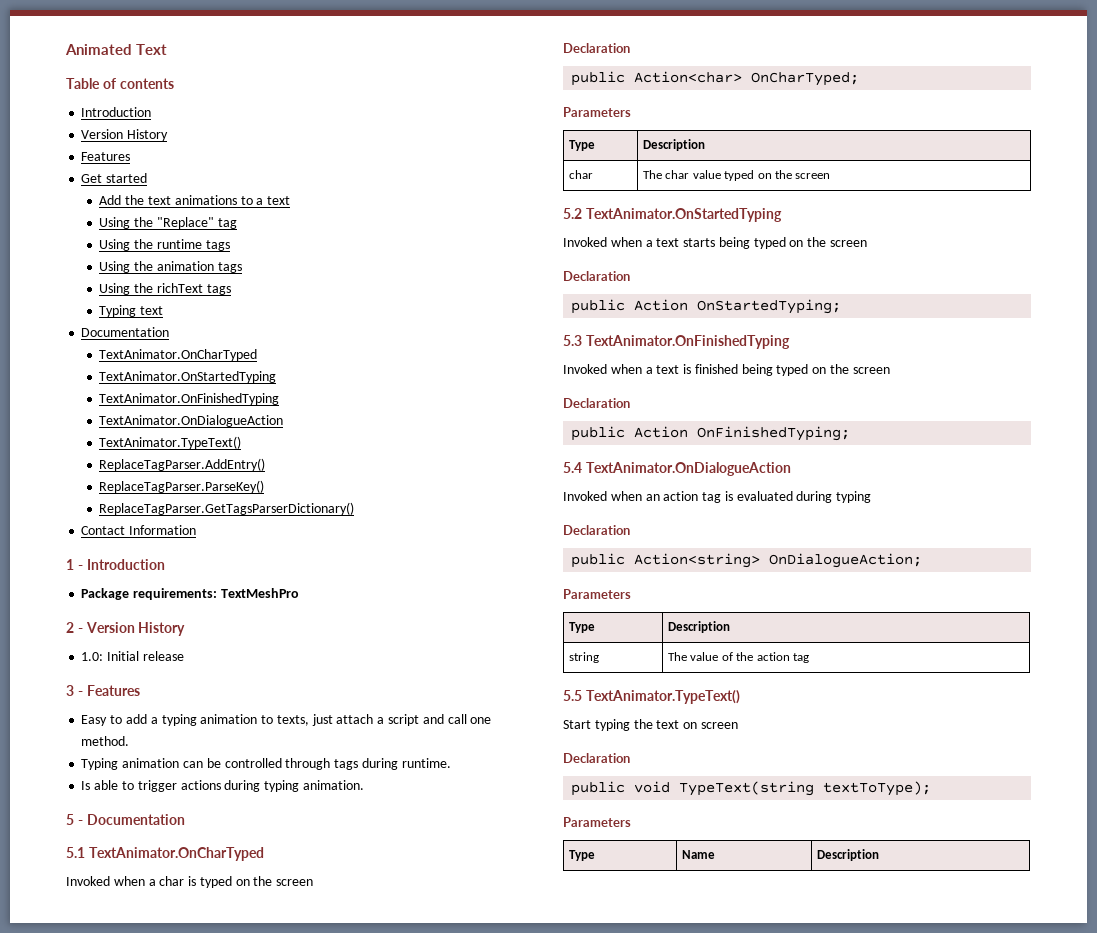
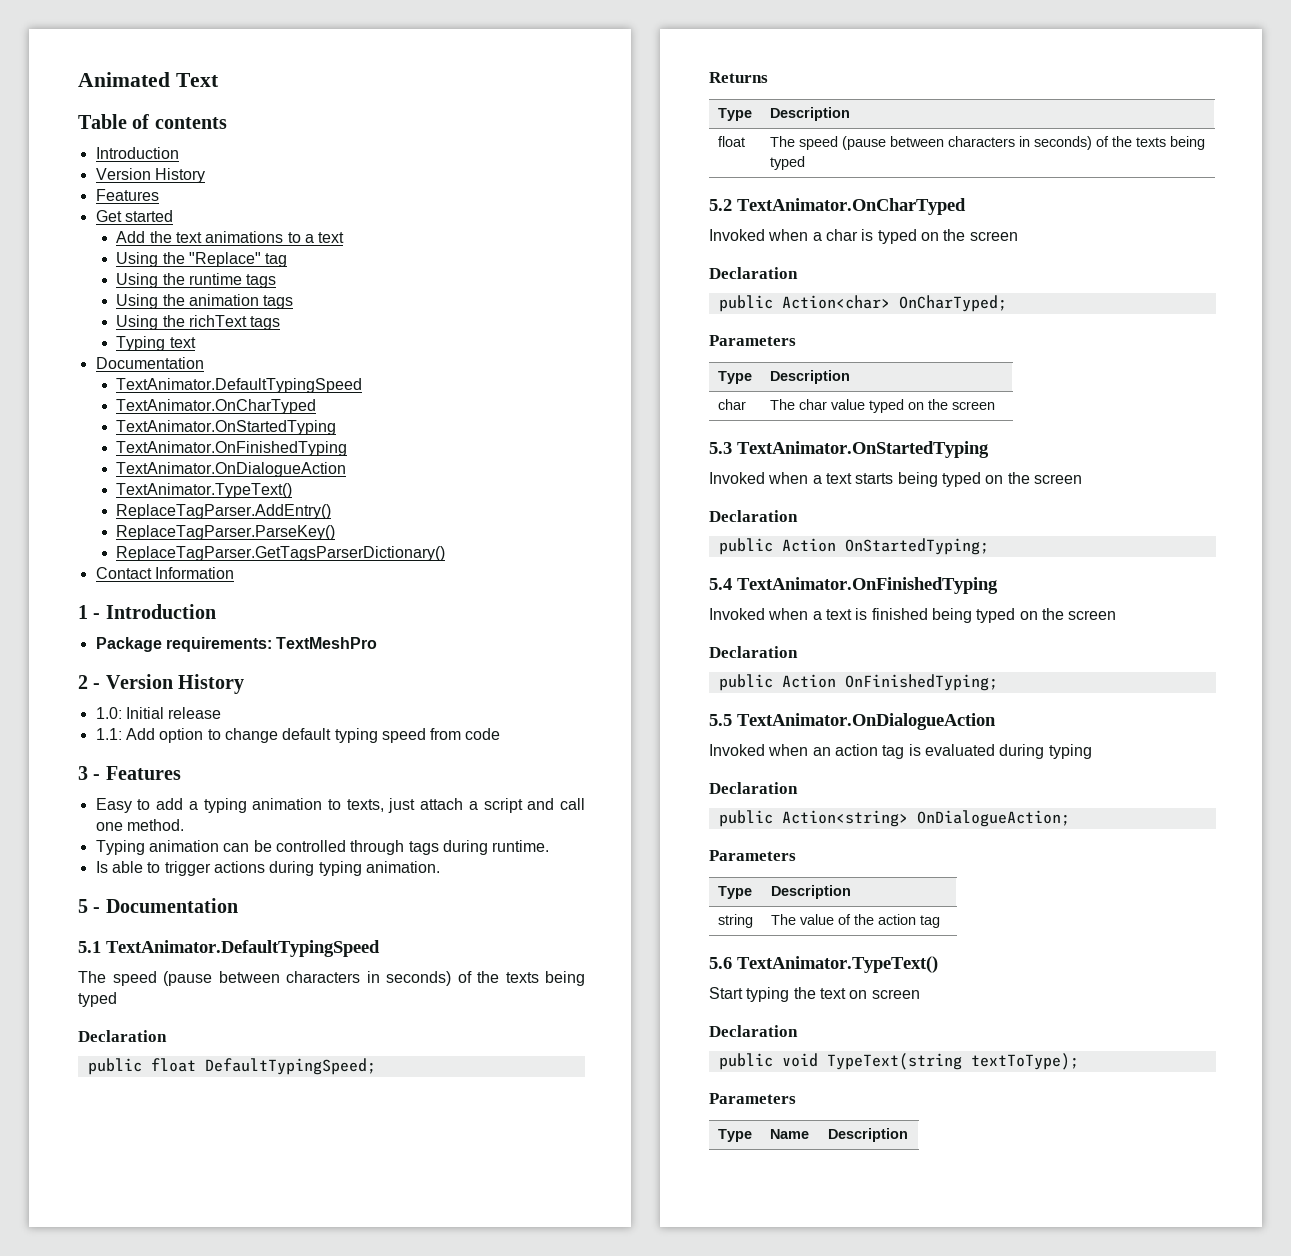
  Typing text
  Documentation
+ TextAnimator.DefaultTypingSpeed
+ 1.1: Add option to change default typing speed from code
- 5.1 TextAnimator.OnCharTyped
+ 5.1 TextAnimator.DefaultTypingSpeed
+ The speed (pause between characters in seconds) of the texts being typed
+ Declaration
+ public float DefaultTypingSpeed;
+ Returns
+ Type | Description
+ float | The speed (pause between characters in seconds) of the texts being typed
+ 5.2 TextAnimator.OnCharTyped
- 5.2 TextAnimator.OnStartedTyping
+ 5.3 TextAnimator.OnStartedTyping
- 5.3 TextAnimator.OnFinishedTyping
+ 5.4 TextAnimator.OnFinishedTyping
- 5.4 TextAnimator.OnDialogueAction
+ 5.5 TextAnimator.OnDialogueAction
- 5.5 TextAnimator.TypeText()
+ 5.6 TextAnimator.TypeText()

